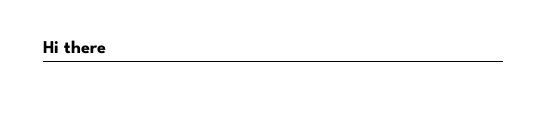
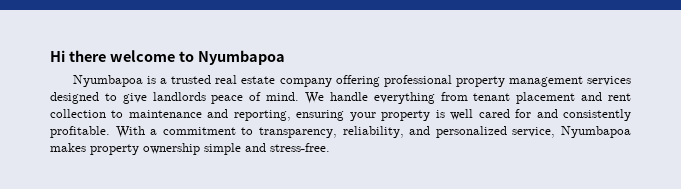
- Hi there
+ Hi there welcome to Nyumbapoa
+ Nyumbapoa is a trusted real estate company offering professional property management services designed to give landlords peace of mind. We handle everything from tenant placement and rent collection to maintenance and reporting, ensuring your property is well cared for and consistently profitable. With a commitment to transparency, reliability, and personalized service, Nyumbapoa makes property ownership simple and stress-free.

